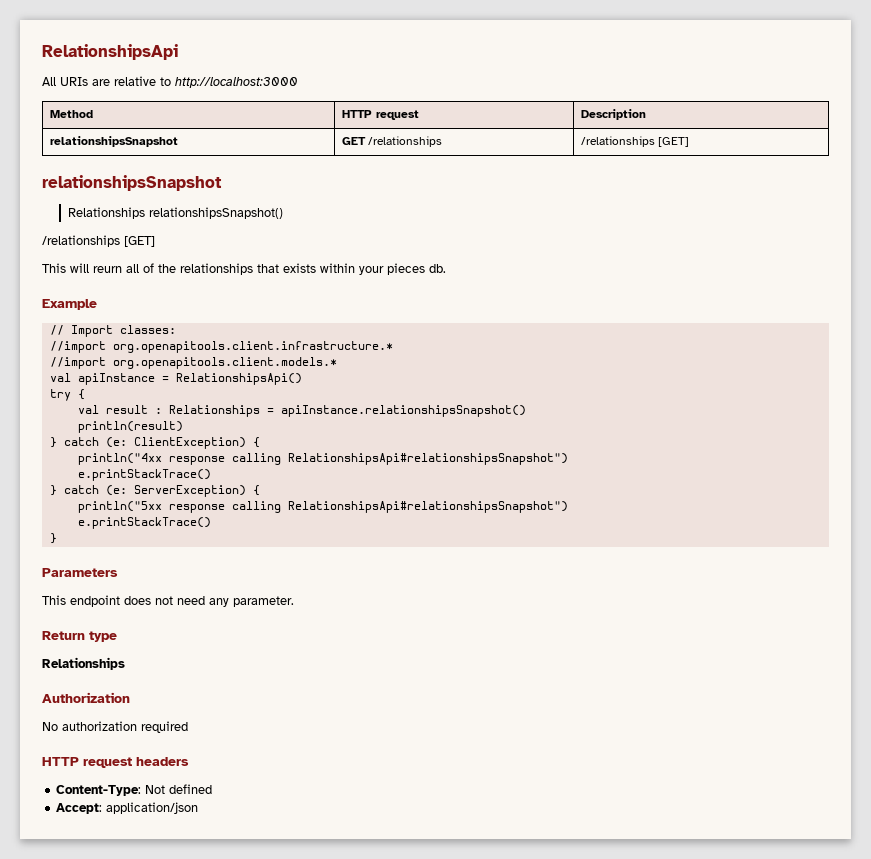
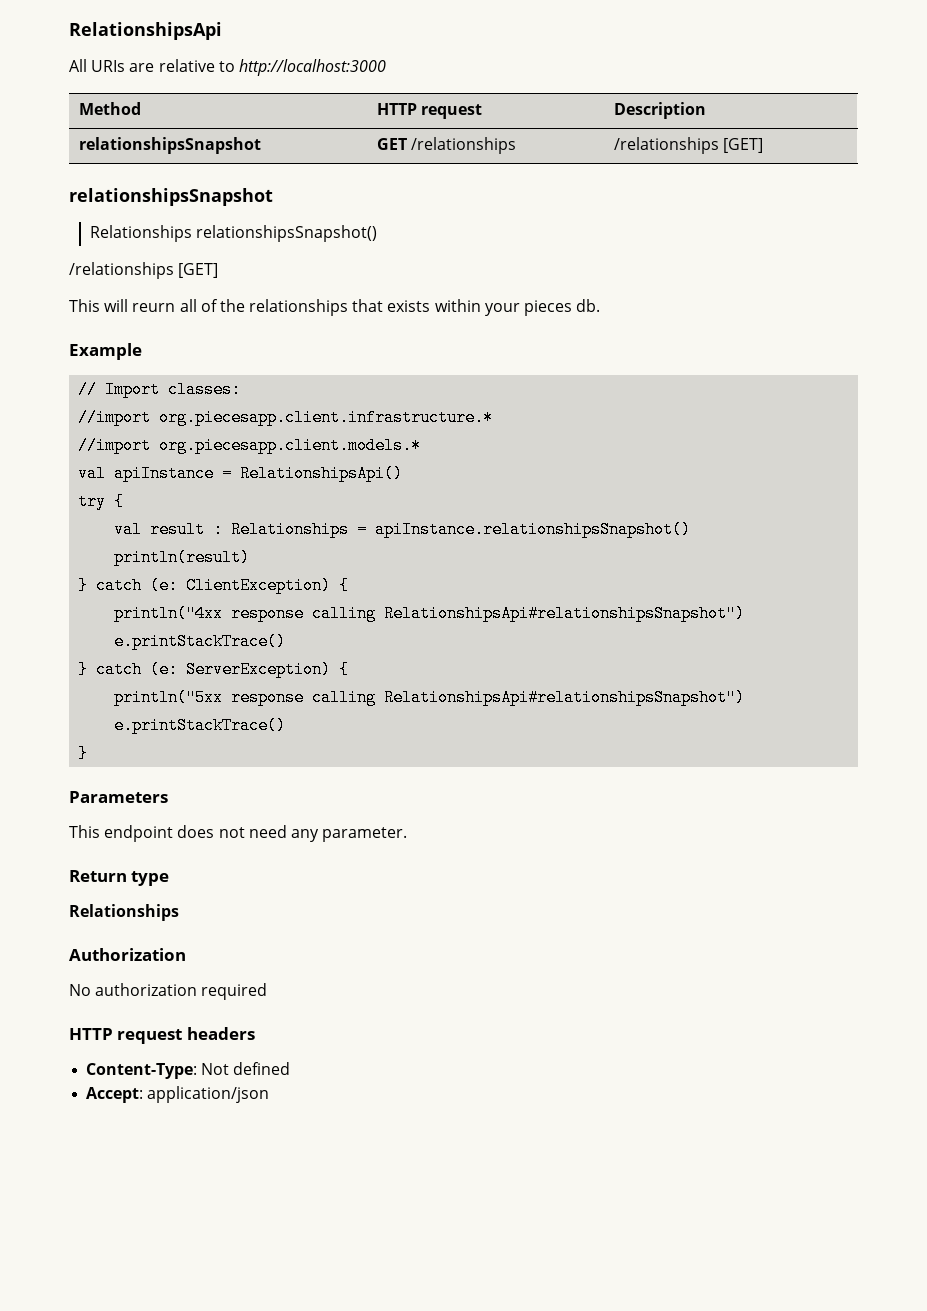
- //import org.openapitools.client.infrastructure.*
- //import org.openapitools.client.models.*
+ //import org.piecesapp.client.infrastructure.*
+ //import org.piecesapp.client.models.*

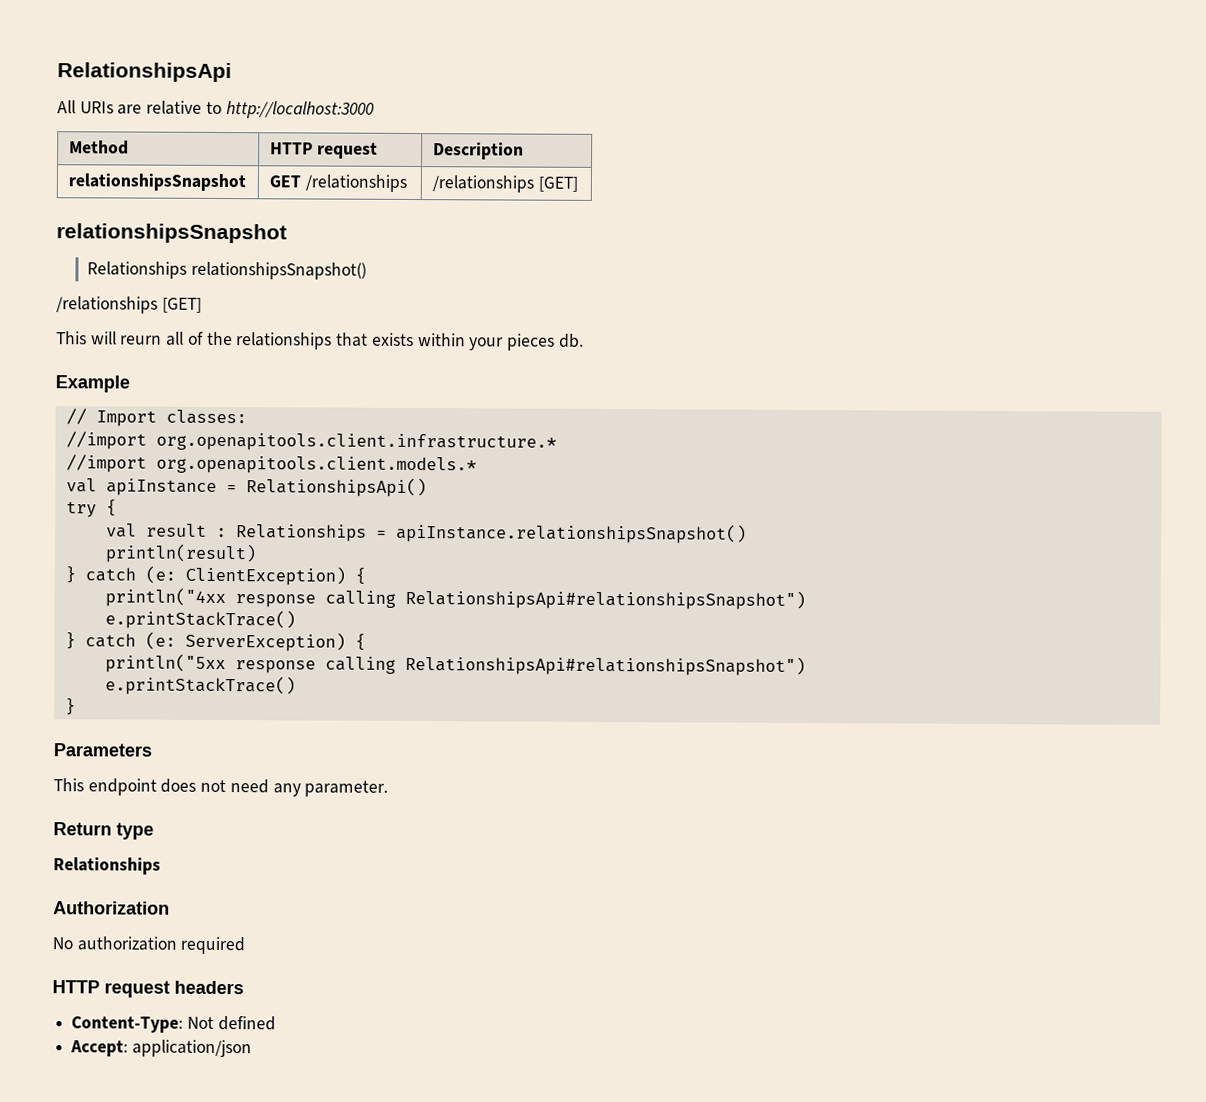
- //import org.piecesapp.client.infrastructure.*
- //import org.piecesapp.client.models.*
+ //import org.openapitools.client.infrastructure.*
+ //import org.openapitools.client.models.*

